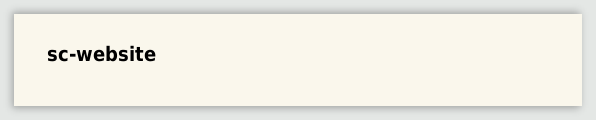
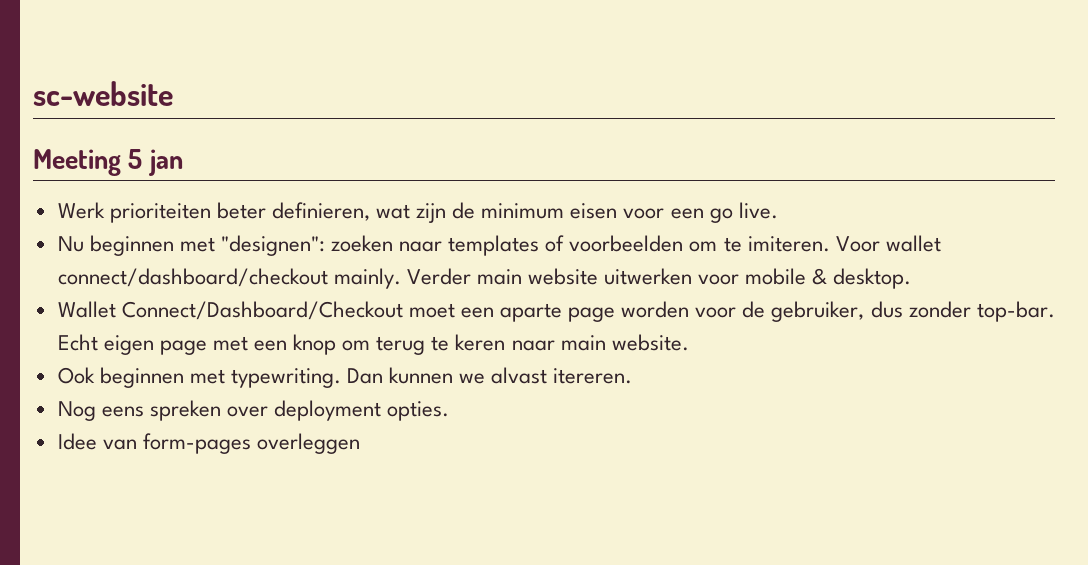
+ Meeting 5 jan
+ Werk prioriteiten beter definieren, wat zijn de minimum eisen voor een go live.
+ Nu beginnen met "designen": zoeken naar templates of voorbeelden om te imiteren. Voor wallet connect/dashboard/checkout mainly. Verder main website uitwerken voor mobile & desktop.
+ Wallet Connect/Dashboard/Checkout moet een aparte page worden voor de gebruiker, dus zonder top-bar. Echt eigen page met een knop om terug te keren naar main website.
+ Ook beginnen met typewriting. Dan kunnen we alvast itereren.
+ Nog eens spreken over deployment opties.
+ Idee van form-pages overleggen

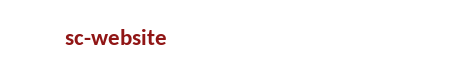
- Meeting 5 jan
- Werk prioriteiten beter definieren, wat zijn de minimum eisen voor een go live.
- Nu beginnen met "designen": zoeken naar templates of voorbeelden om te imiteren. Voor wallet connect/dashboard/checkout mainly. Verder main website uitwerken voor mobile & desktop.
- Wallet Connect/Dashboard/Checkout moet een aparte page worden voor de gebruiker, dus zonder top-bar. Echt eigen page met een knop om terug te keren naar main website.
- Ook beginnen met typewriting. Dan kunnen we alvast itereren.
- Nog eens spreken over deployment opties.
- Idee van form-pages overleggen

